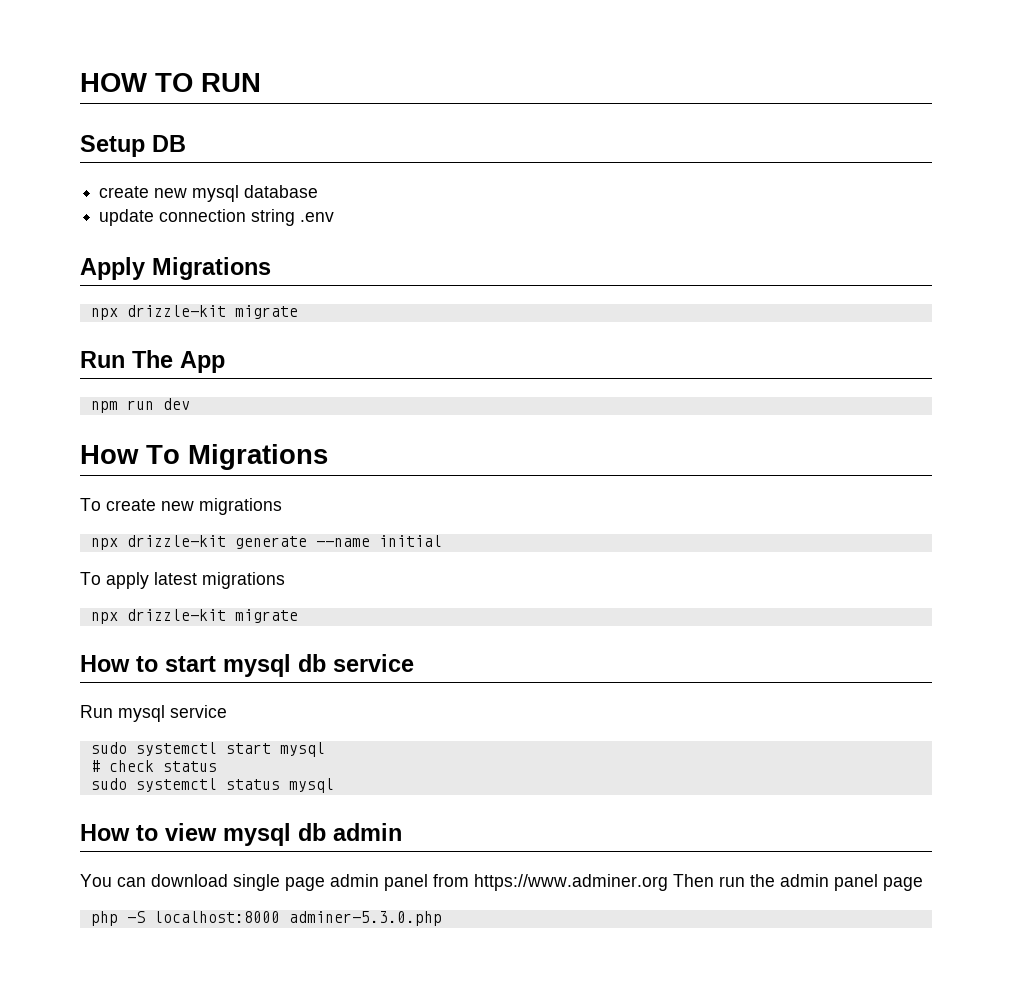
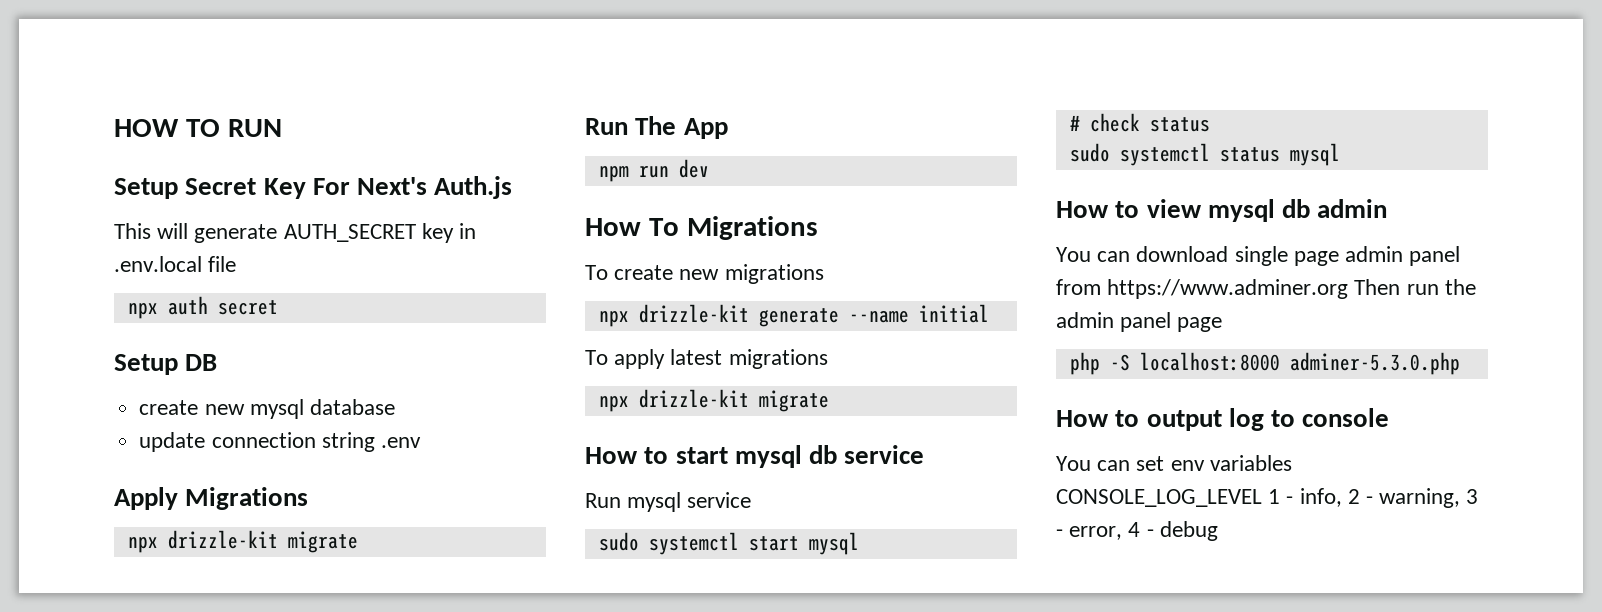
+ Setup Secret Key For Next's Auth.js
+ This will generate AUTH_SECRET key in .env.local file
+ npx auth secret
+ How to output log to console
+ You can set env variables CONSOLE_LOG_LEVEL 1 - info, 2 - warning, 3 - error, 4 - debug

